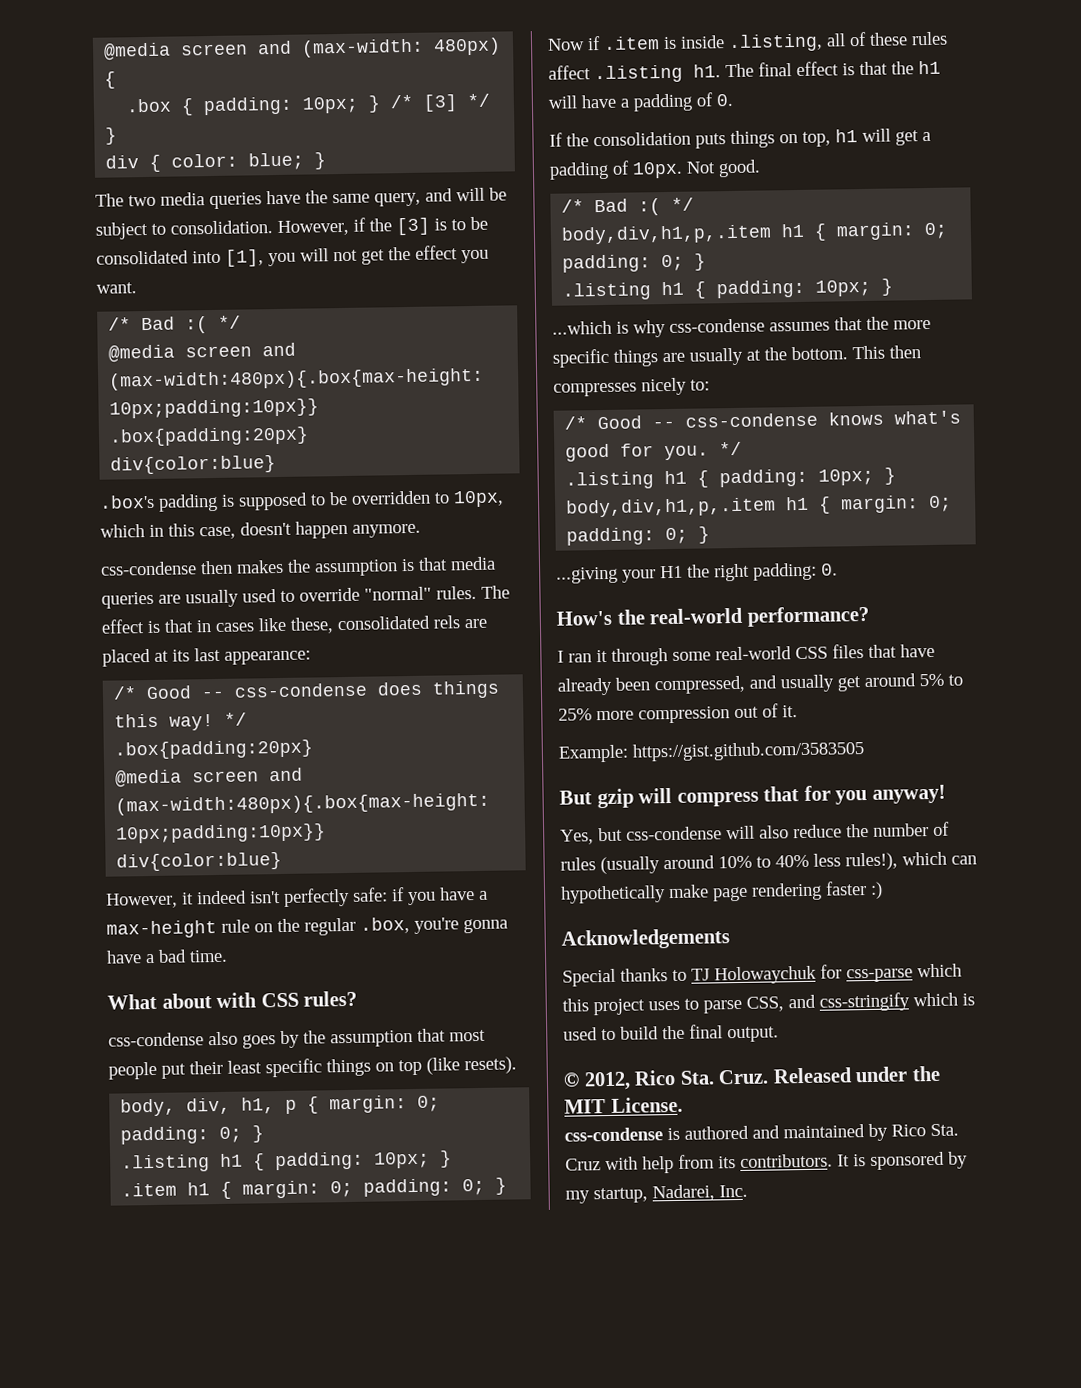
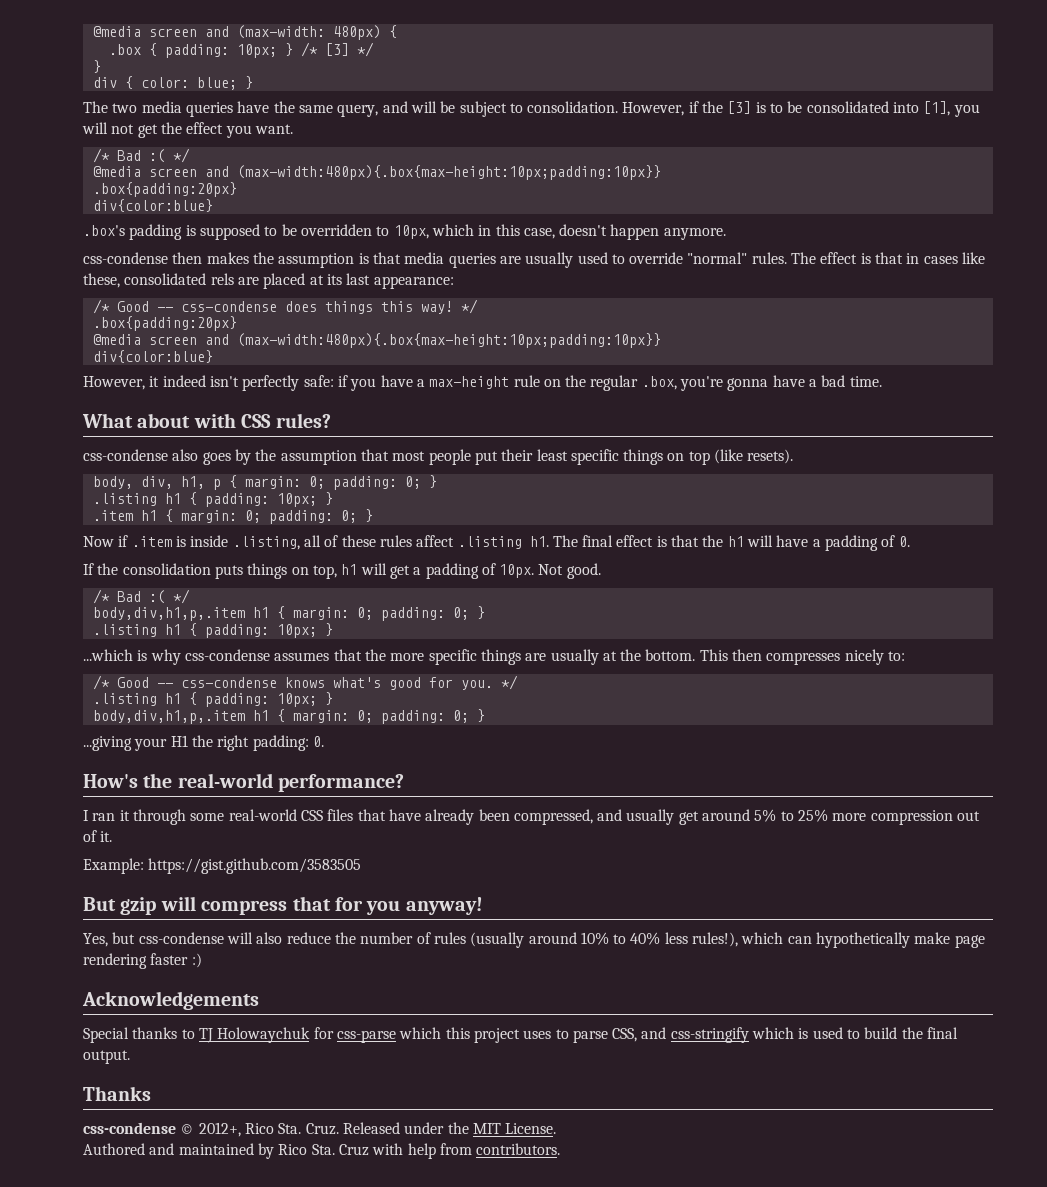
- © 2012, Rico Sta. Cruz.
+ Thanks
+ css-condense © 2012+, Rico Sta. Cruz.
- css-condense is authored and maintained by Rico Sta. Cruz with help from its contributors. It is sponsored by my startup, Nadarei, Inc.
+ Authored and maintained by Rico Sta. Cruz with help from contributors.

